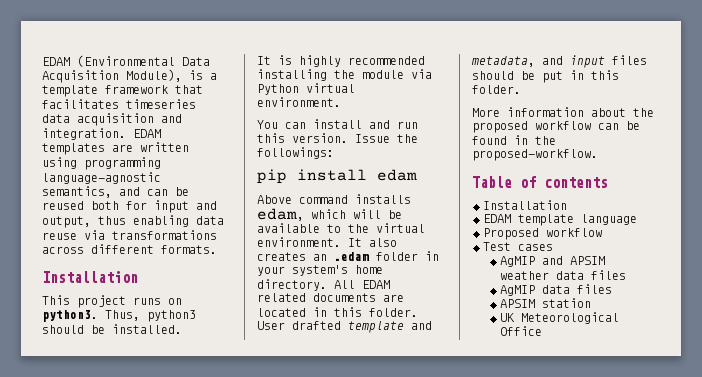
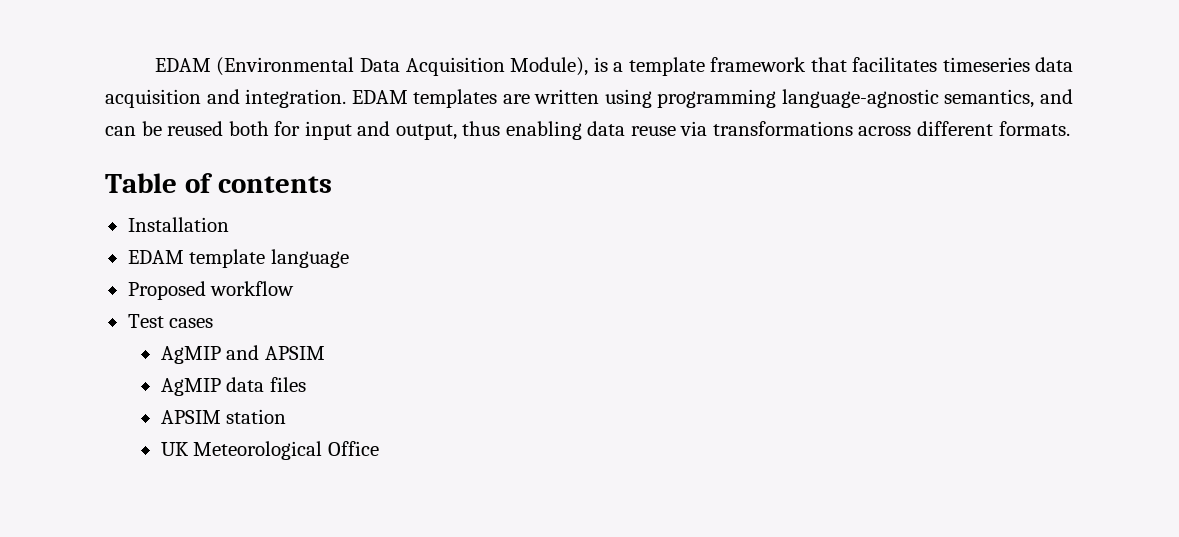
  EDAM templates are written using programming language-agnostic semantics, and can be reused both for input and output, thus enabling data reuse via transformations across different formats.
- Installation
- This project runs on python3. Thus, python3 should be installed.
- It is highly recommended installing the module via Python virtual environment.
- You can install and run this version. Issue the followings:
- pip install edam
- Above command installs edam, which will be available to the virtual environment. It also creates an .edam folder in your system's home directory. All EDAM related documents are located in this folder. User drafted template and metadata, and input files should be put in this folder.
- More information about the proposed workflow can be found in the proposed-workflow.
- AgMIP and APSIM weather data files
+ AgMIP and APSIM

